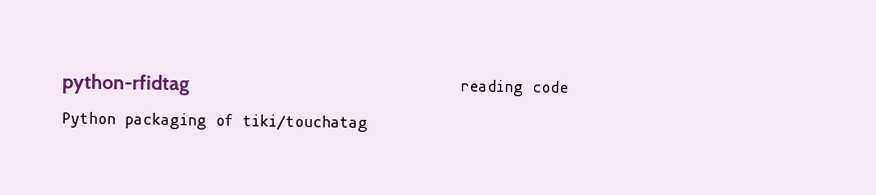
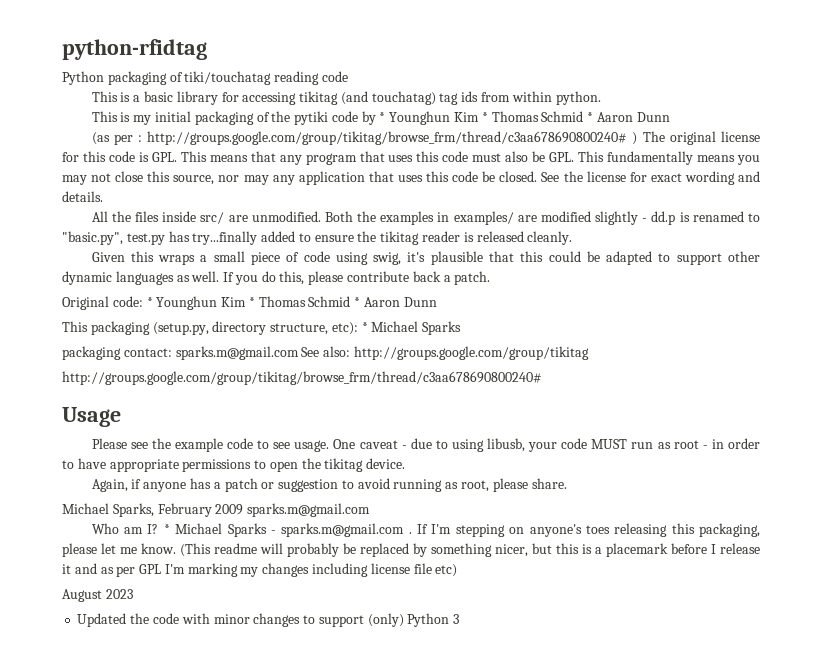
+ This is a basic library for accessing tikitag (and touchatag) tag ids from within python.
+ This is my initial packaging of the pytiki code by * Younghun Kim * Thomas Schmid * Aaron Dunn
+ (as per : http://groups.google.com/group/tikitag/browse_frm/thread/c3aa678690800240# ) The original license for this code is GPL. This means that any program that uses this code must also be GPL. This fundamentally means you may not close this source, nor may any application that uses this code be closed. See the license for exact wording and details.
+ All the files inside src/ are unmodified. Both the examples in examples/ are modified slightly - dd.p is renamed to "basic.py", test.py has try...finally added to ensure the tikitag reader is released cleanly.
+ Given this wraps a small piece of code using swig, it's plausible that this could be adapted to support other dynamic languages as well. If you do this, please contribute back a patch.
+ Original code: * Younghun Kim * Thomas Schmid * Aaron Dunn
+ This packaging (setup.py, directory structure, etc): * Michael Sparks
+ packaging contact: sparks.m@gmail.com See also: http://groups.google.com/group/tikitag
+ http://groups.google.com/group/tikitag/browse_frm/thread/c3aa678690800240#
+ Usage
+ Please see the example code to see usage. One caveat - due to using libusb, your code MUST run as root - in order to have appropriate permissions to open the tikitag device.
+ Again, if anyone has a patch or suggestion to avoid running as root, please share.
+ Michael Sparks, February 2009 sparks.m@gmail.com
+ Who am I? * Michael Sparks - sparks.m@gmail.com . If I'm stepping on anyone's toes releasing this packaging, please let me know. (This readme will probably be replaced by something nicer, but this is a placemark before I release it and as per GPL I'm marking my changes including license file etc)
+ August 2023
+ Updated the code with minor changes to support (only) Python 3

